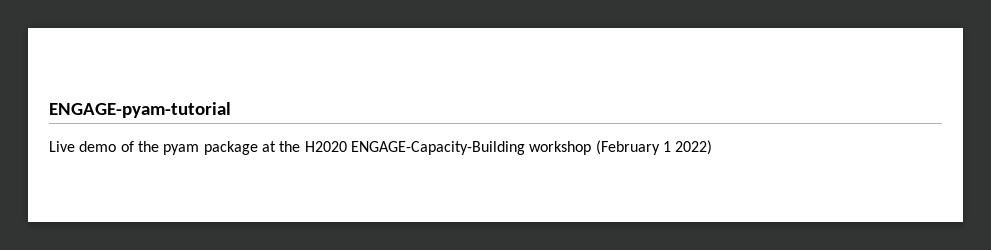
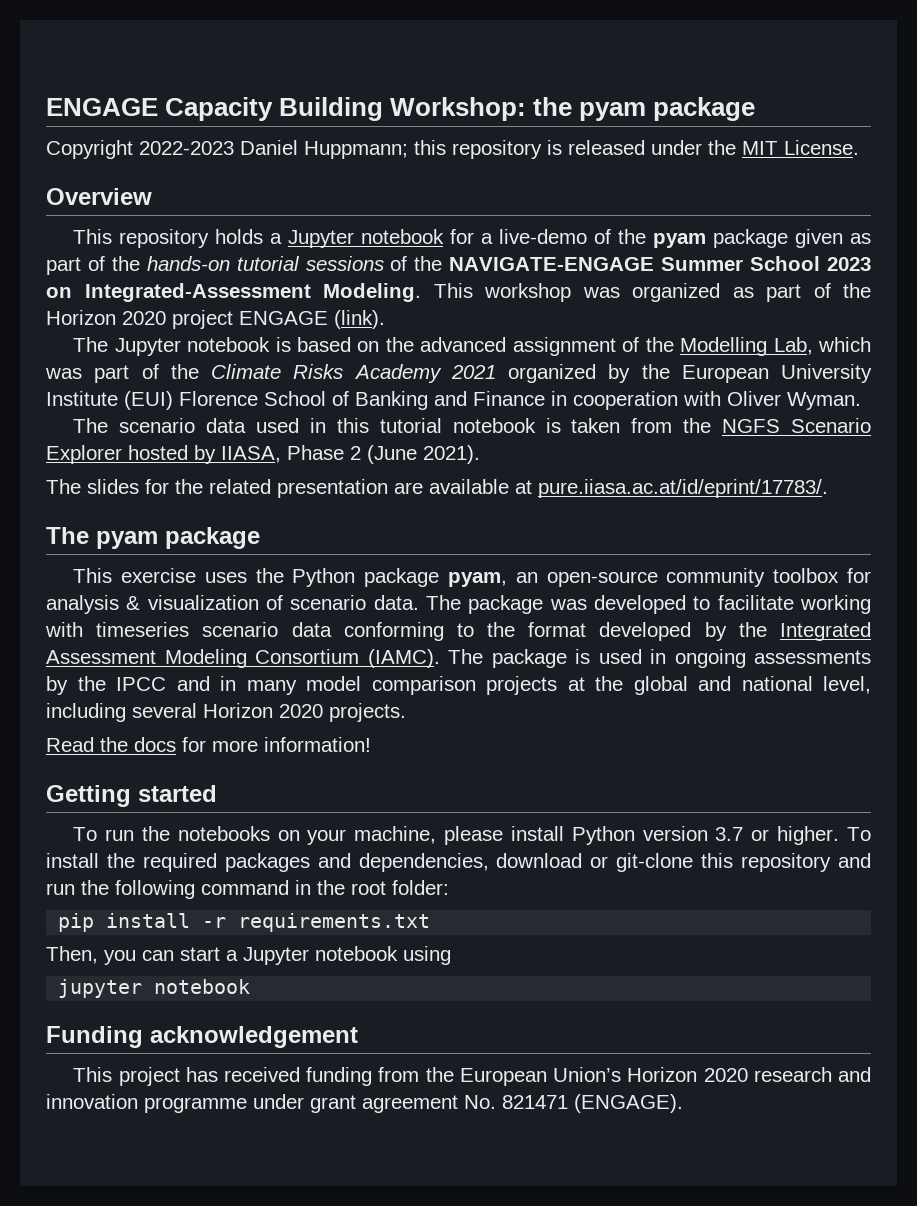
- ENGAGE-pyam-tutorial
- Live demo of the pyam package at the H2020 ENGAGE-Capacity-Building workshop (February 1 2022)
+ ENGAGE Capacity Building Workshop: the pyam package
+ Copyright 2022-2023 Daniel Huppmann; this repository is released under the MIT License.
+ Overview
+ This repository holds a Jupyter notebook for a live-demo of the pyam package given as part of the hands-on tutorial sessions of the NAVIGATE-ENGAGE Summer School 2023 on Integrated-Assessment Modeling. This workshop was organized as part of the Horizon 2020 project ENGAGE (link).
+ The Jupyter notebook is based on the advanced assignment of the Modelling Lab, which was part of the Climate Risks Academy 2021 organized by the European University Institute (EUI) Florence School of Banking and Finance in cooperation with Oliver Wyman.
+ The scenario data used in this tutorial notebook is taken from the NGFS Scenario Explorer hosted by IIASA, Phase 2 (June 2021).
+ The slides for the related presentation are available at pure.iiasa.ac.at/id/eprint/17783/.
+ The pyam package
+ This exercise uses the Python package pyam, an open-source community toolbox for analysis & visualization of scenario data. The package was developed to facilitate working with timeseries scenario data conforming to the format developed by the Integrated Assessment Modeling Consortium (IAMC). The package is used in ongoing assessments by the IPCC and in many model comparison projects at the global and national level, including several Horizon 2020 projects.
+ Read the docs for more information!
+ Getting started
+ To run the notebooks on your machine, please install Python version 3.7 or higher. To install the required packages and dependencies, download or git-clone this repository and run the following command in the root folder:
+ pip install -r requirements.txt
+ Then, you can start a Jupyter notebook using
+ jupyter notebook
+ Funding acknowledgement
+ This project has received funding from the European Union’s Horizon 2020 research and innovation programme under grant agreement No. 821471 (ENGAGE).

